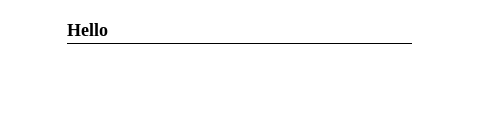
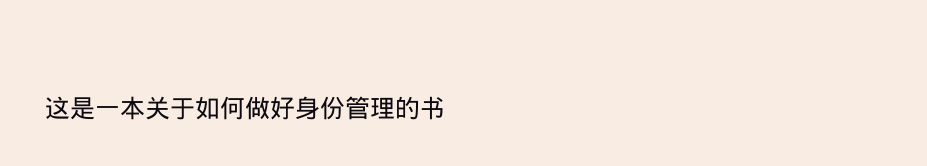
- Hello
+ 这是一本关于如何做好身份管理的书

